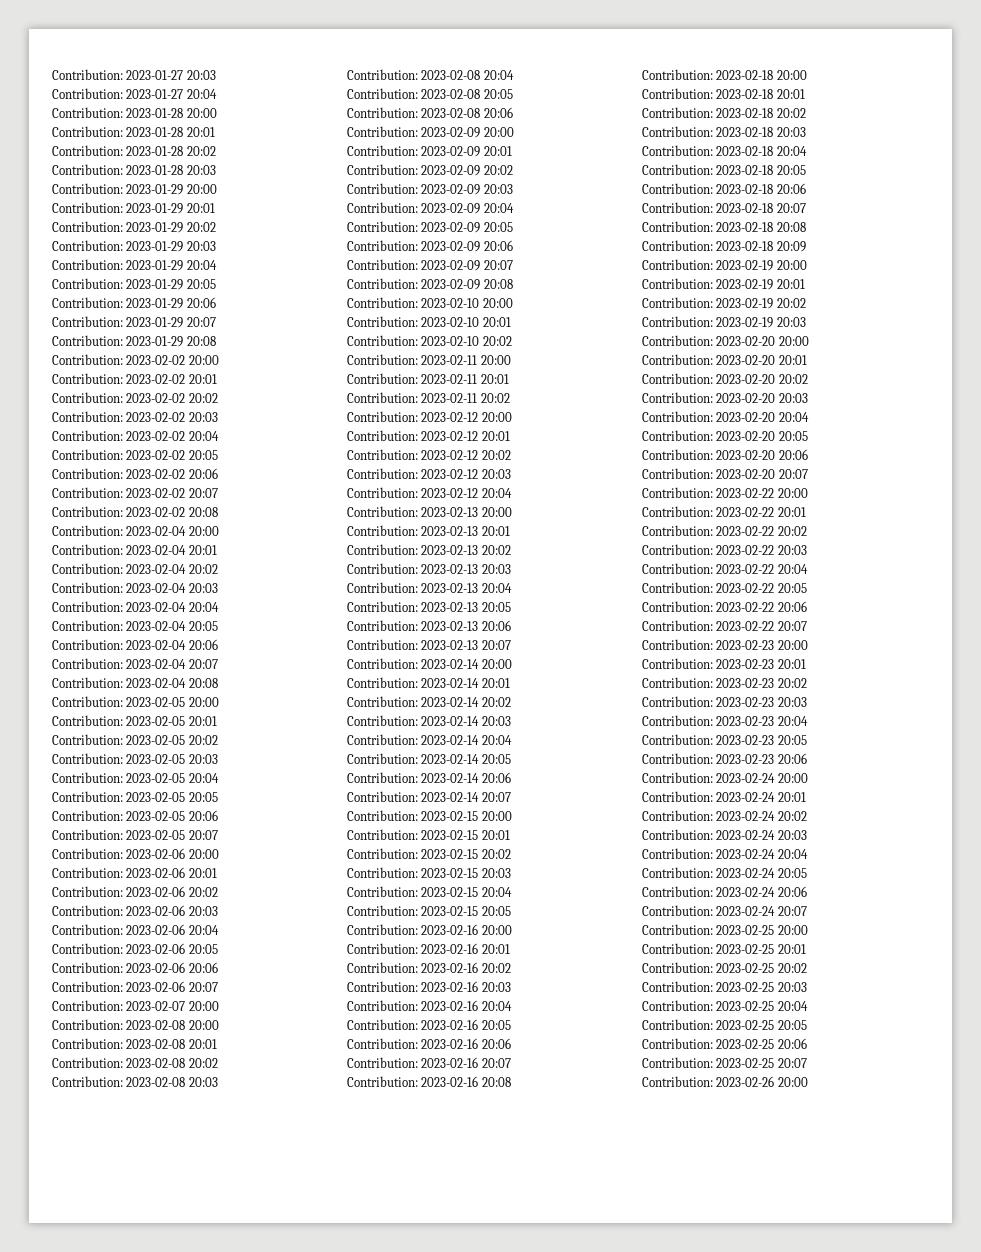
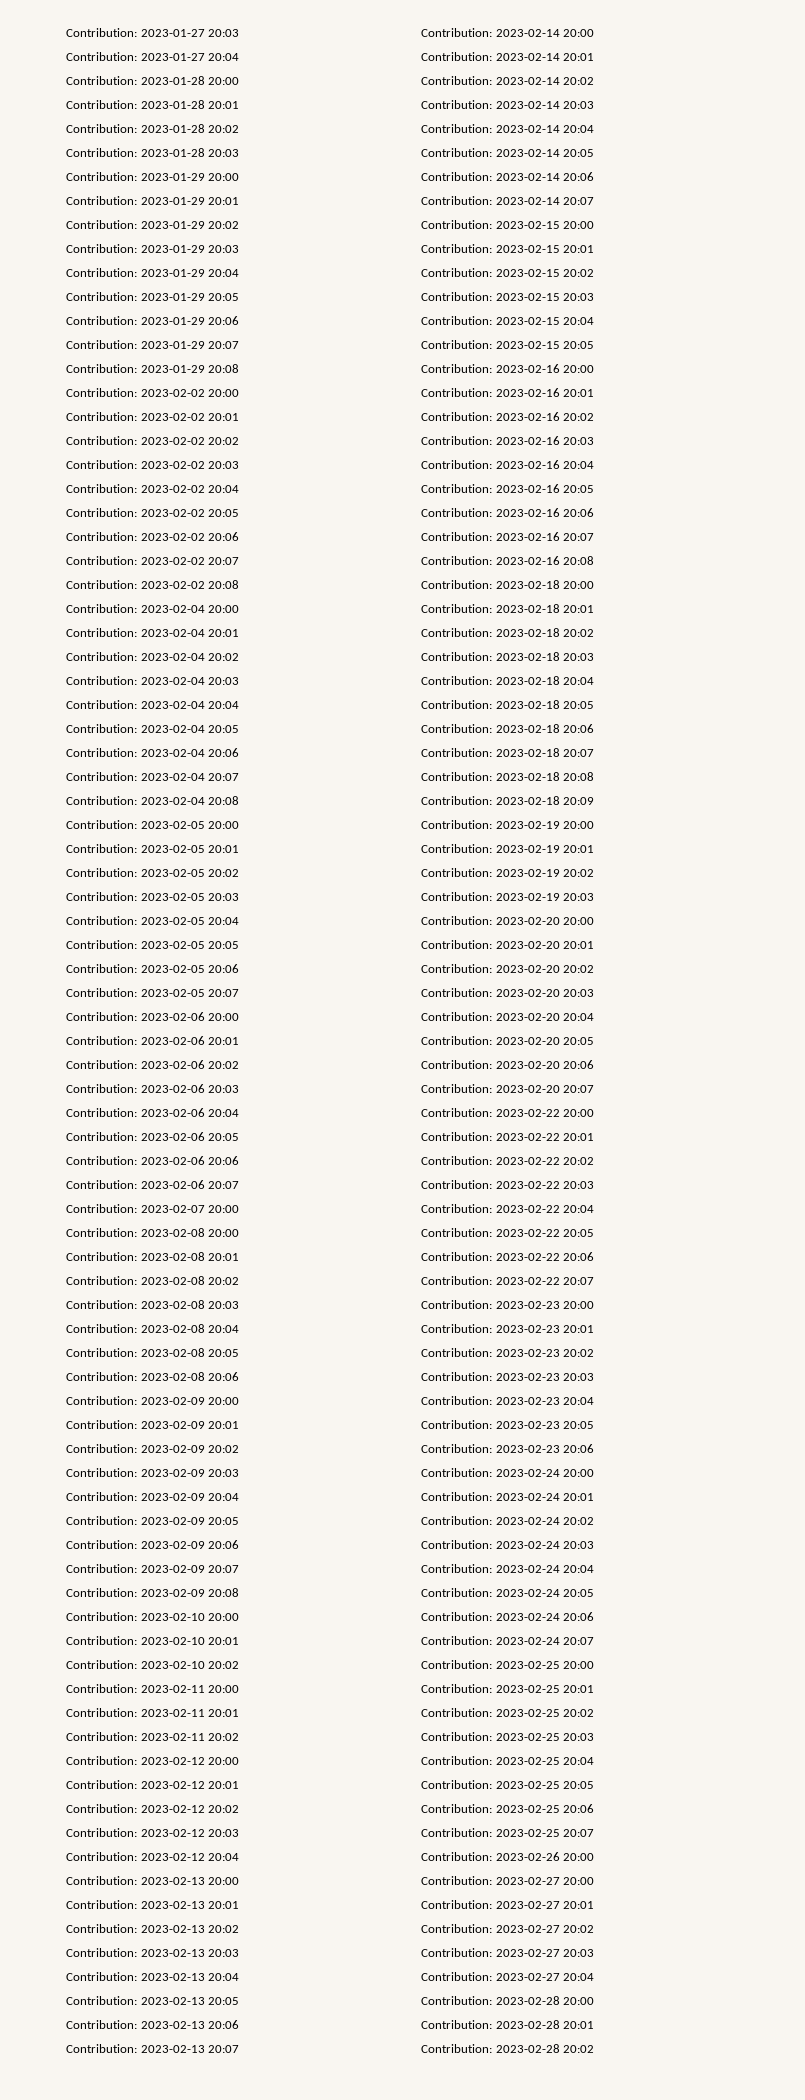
+ Contribution: 2023-02-27 20:00
+ Contribution: 2023-02-27 20:01
+ Contribution: 2023-02-27 20:02
+ Contribution: 2023-02-27 20:03
+ Contribution: 2023-02-27 20:04
+ Contribution: 2023-02-28 20:00
+ Contribution: 2023-02-28 20:01
+ Contribution: 2023-02-28 20:02

